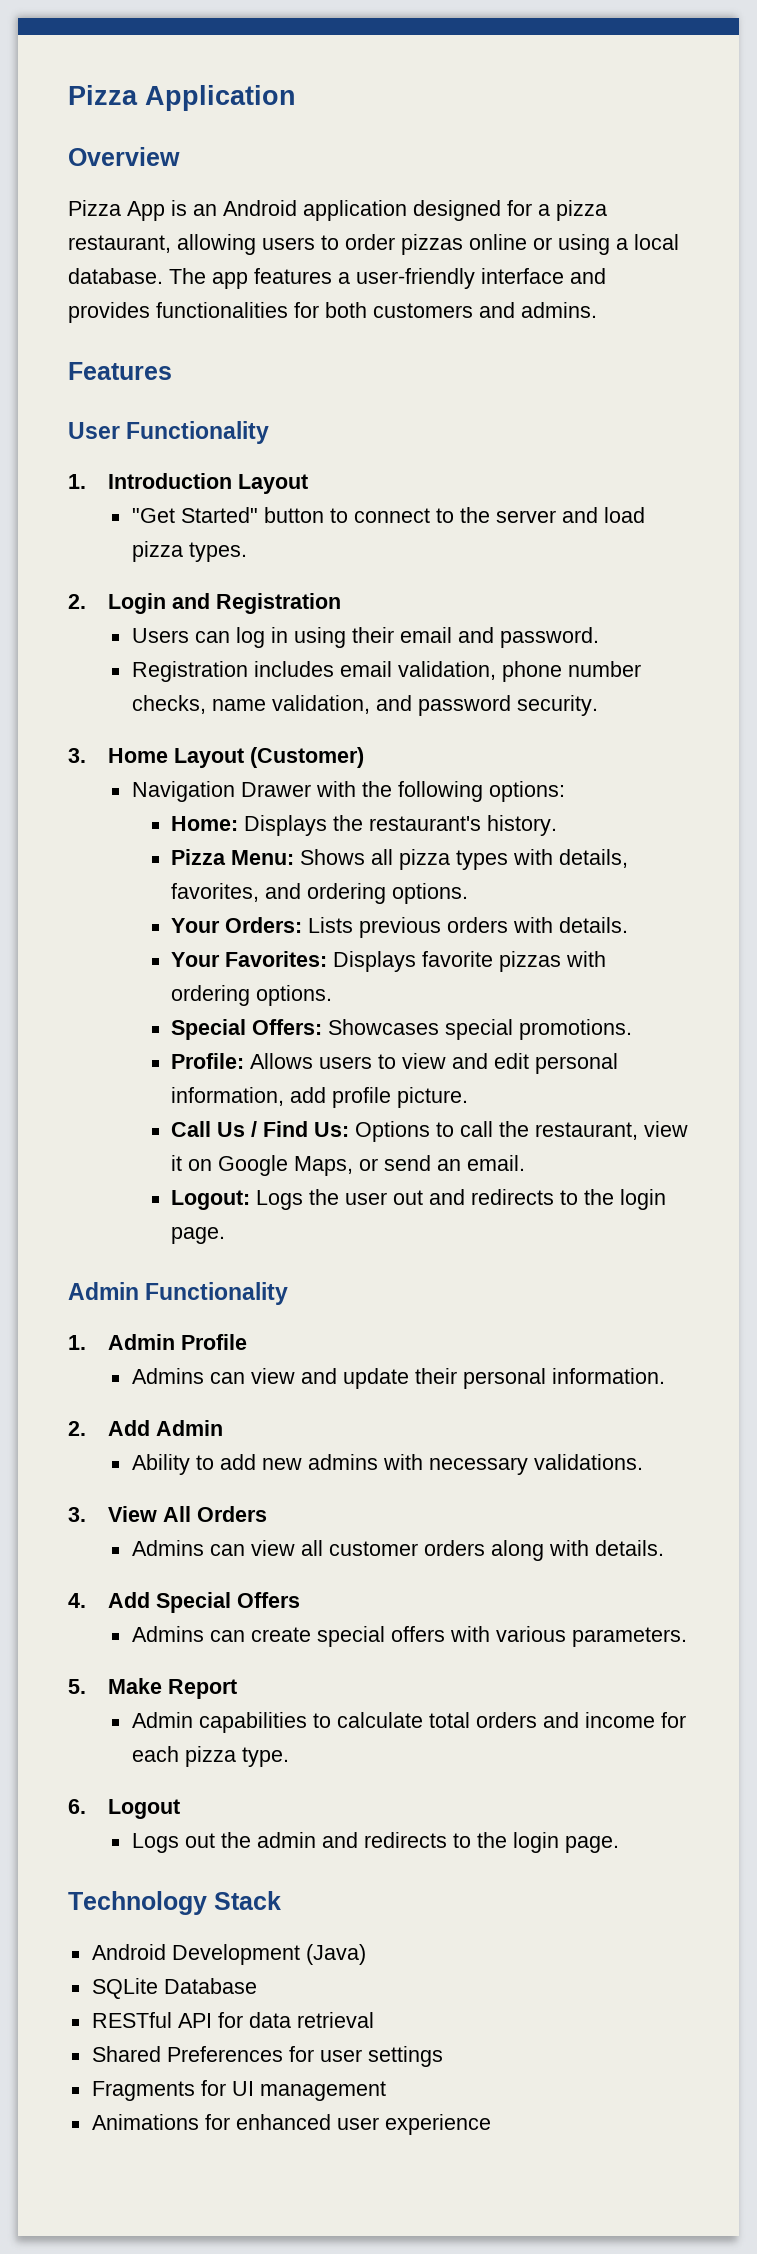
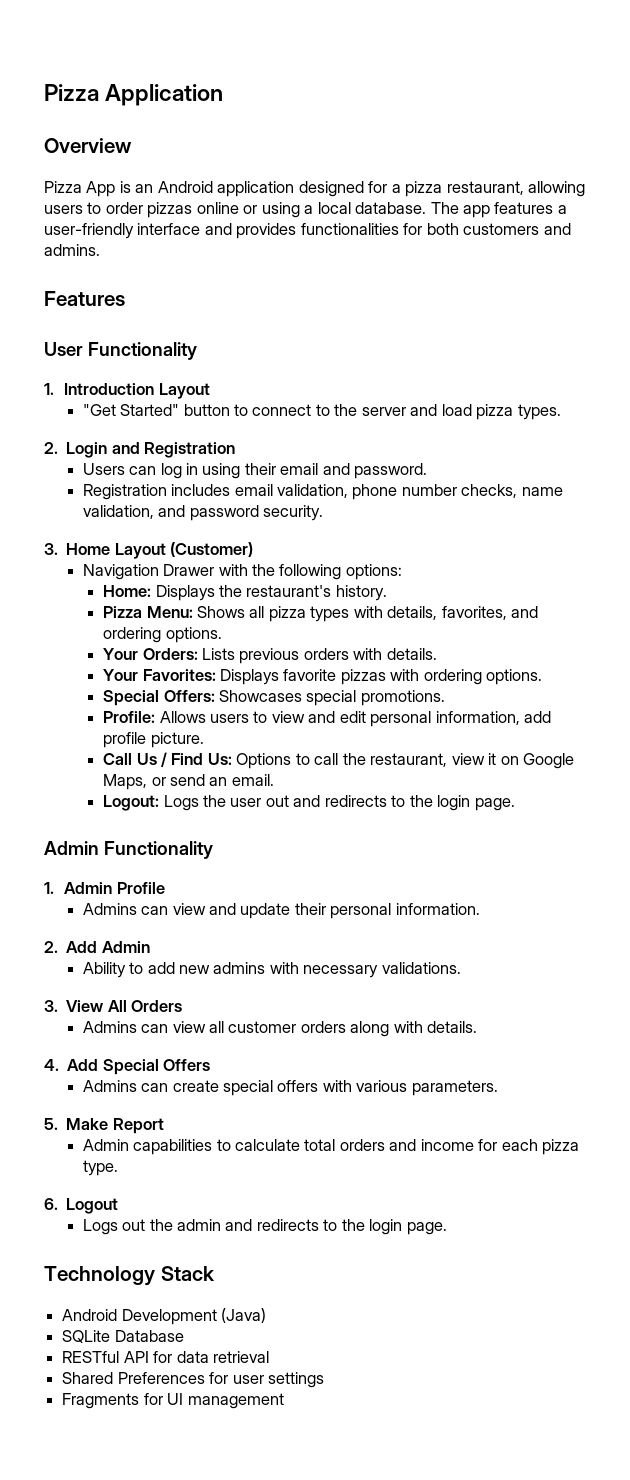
- Animations for enhanced user experience

